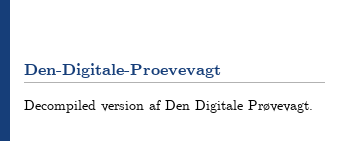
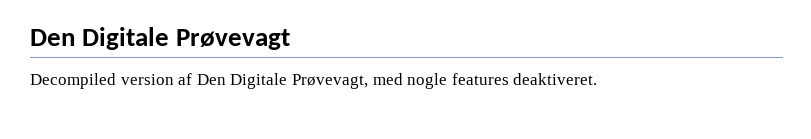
- Den-Digitale-Proevevagt
+ Den Digitale Prøvevagt
- Decompiled version af Den Digitale Prøvevagt.
+ Decompiled version af Den Digitale Prøvevagt, med nogle features deaktiveret.

